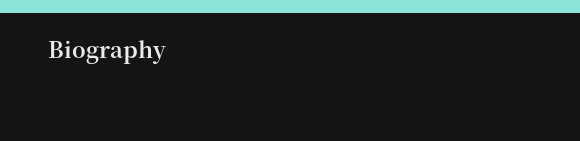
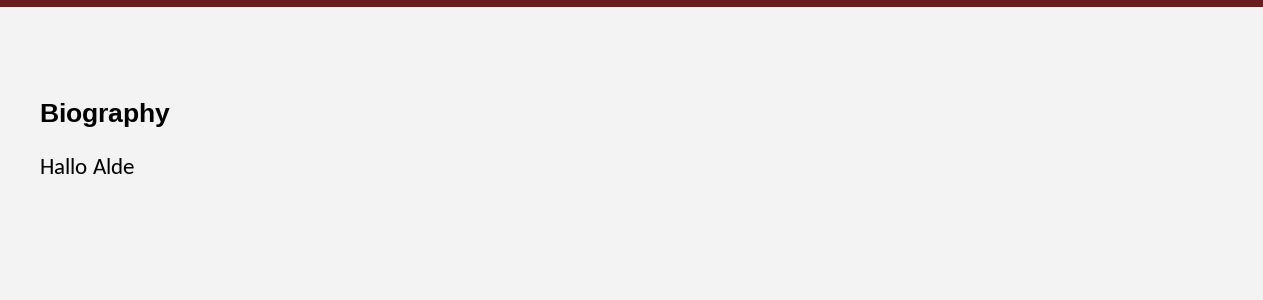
+ Hallo Alde

